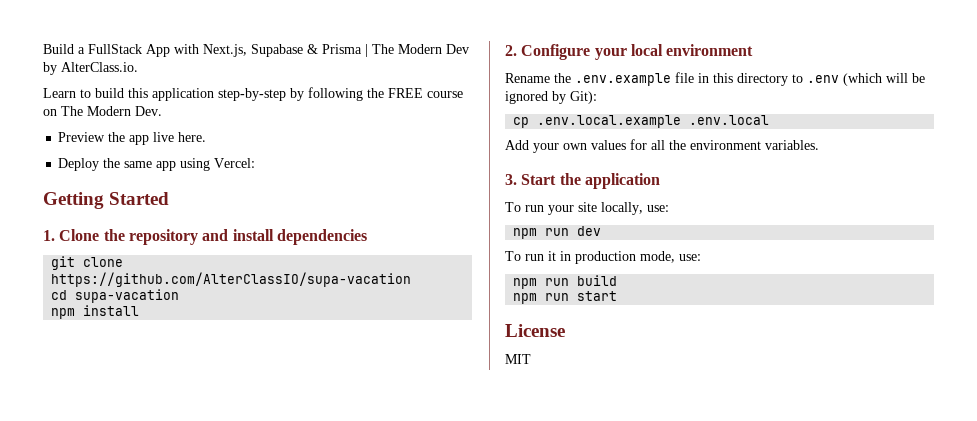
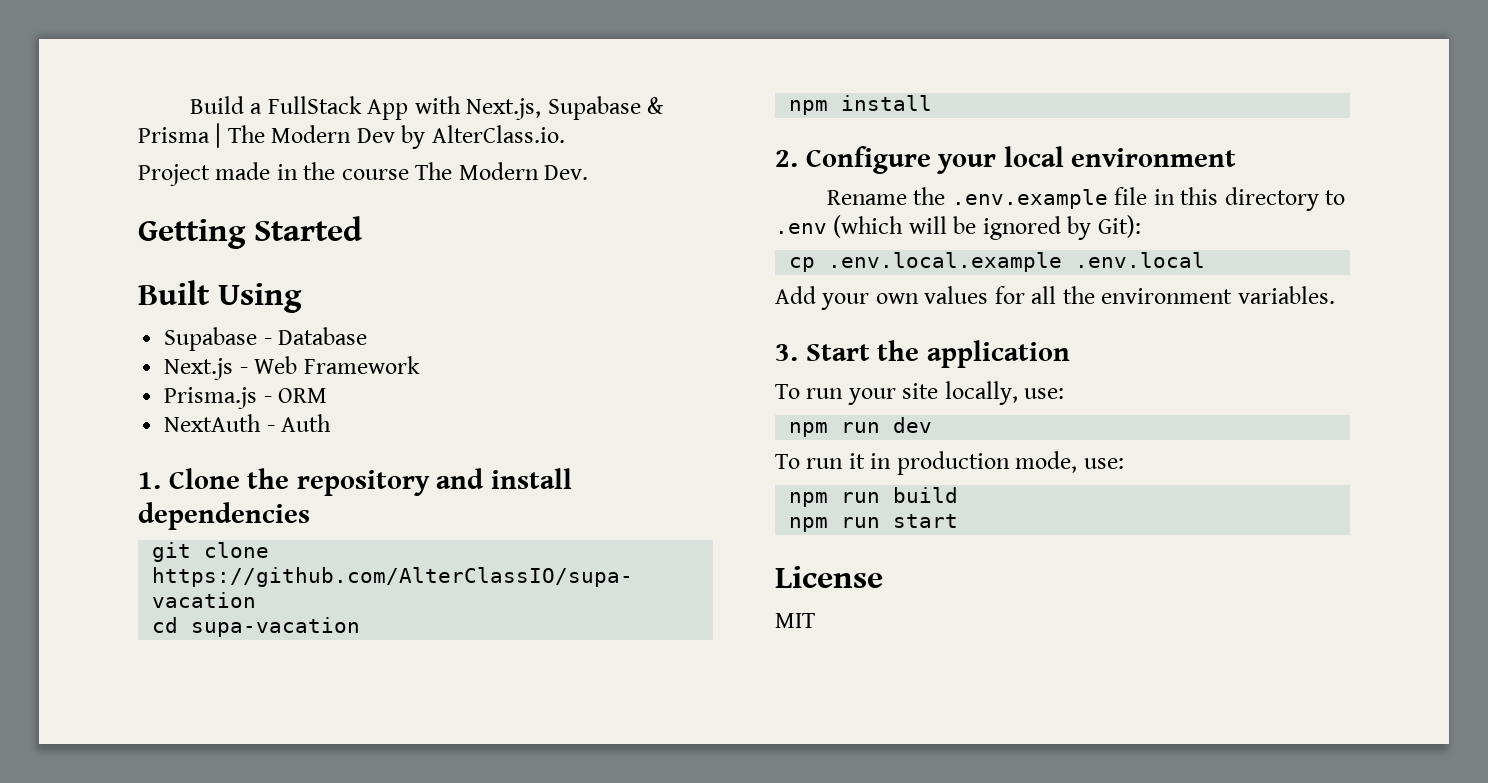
- Learn to build this application step-by-step by following the FREE course on The Modern Dev.
- Preview the app live here.
- Deploy the same app using Vercel:
+ Project made in the course The Modern Dev.
  Getting Started
+ Built Using
+ Supabase - Database
+ Next.js - Web Framework
+ Prisma.js - ORM
+ NextAuth - Auth

